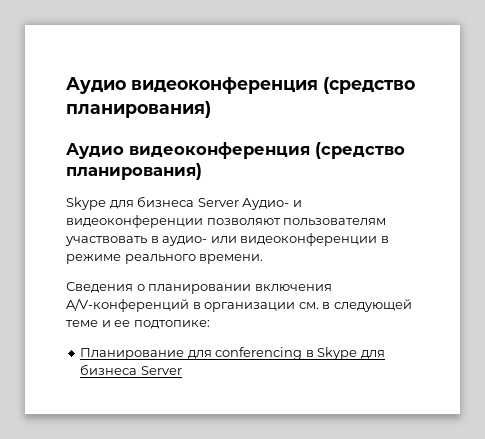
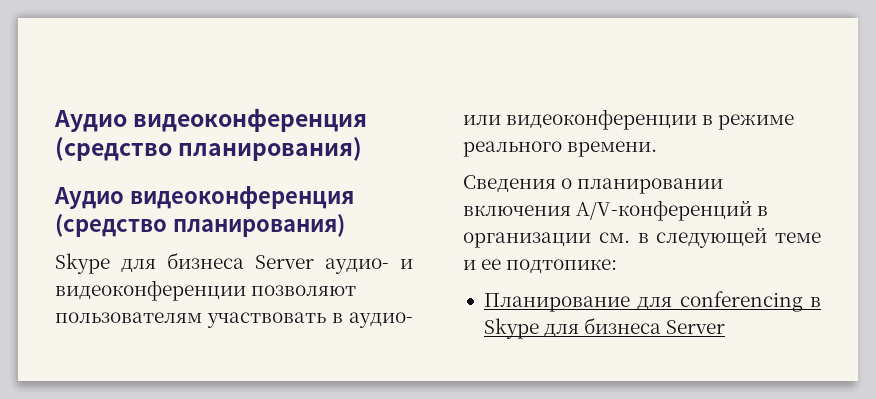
- Skype для бизнеса Server Аудио- и видеоконференции позволяют пользователям участвовать в аудио- или видеоконференции в режиме реального времени.
+ Skype для бизнеса Server аудио- и видеоконференции позволяют пользователям участвовать в аудио- или видеоконференции в режиме реального времени.

